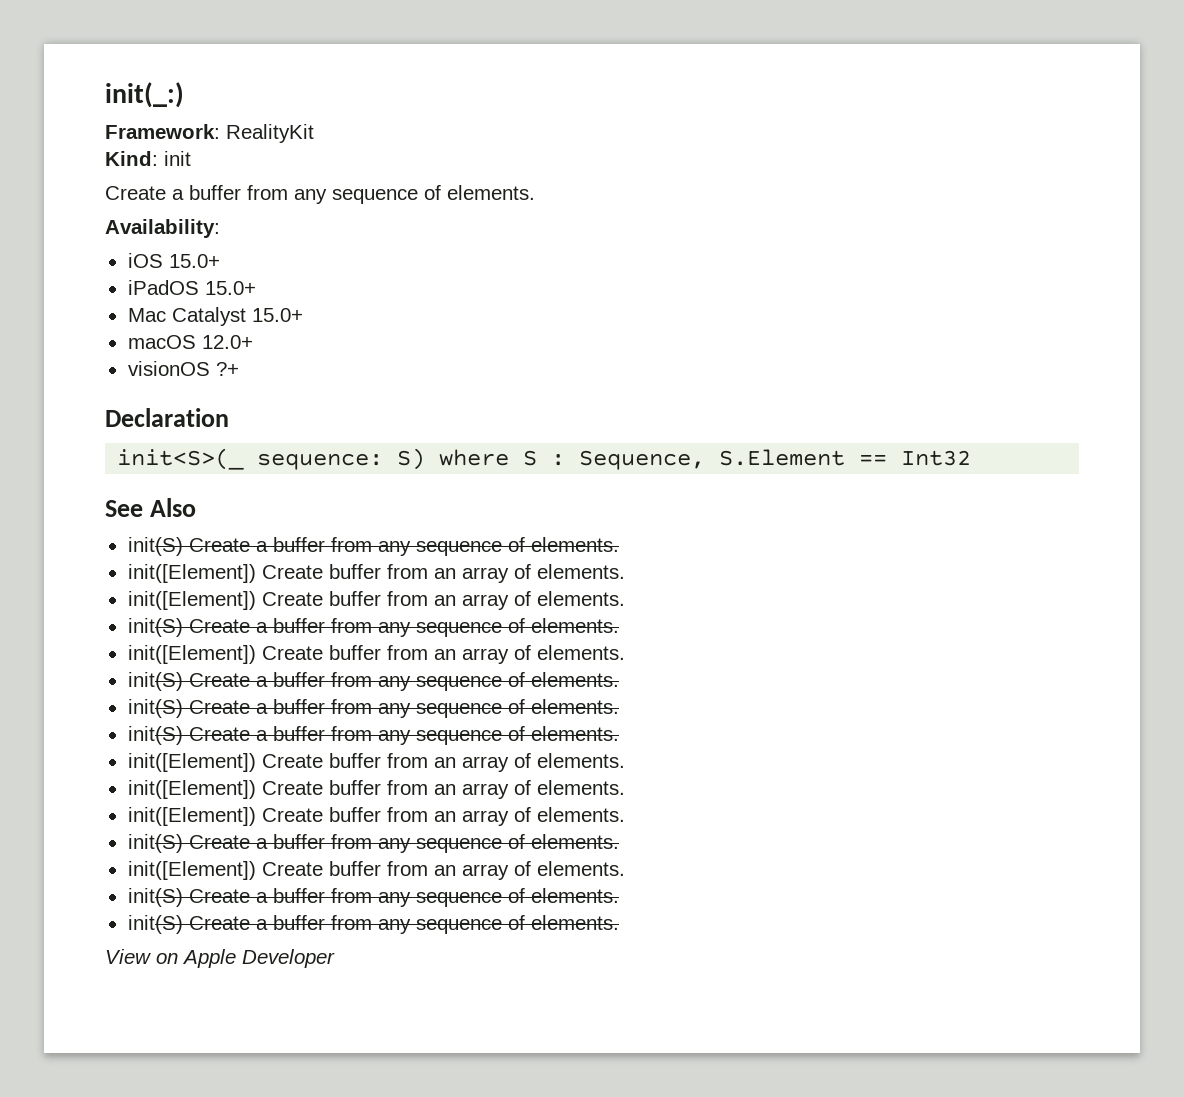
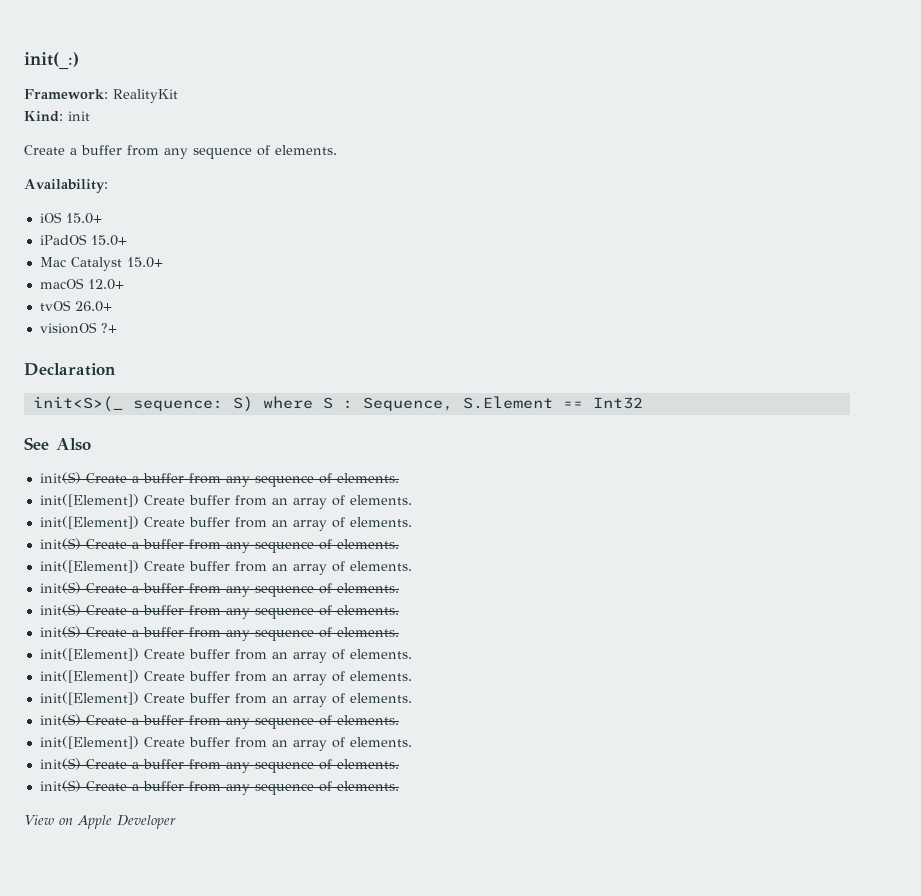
+ tvOS 26.0+

